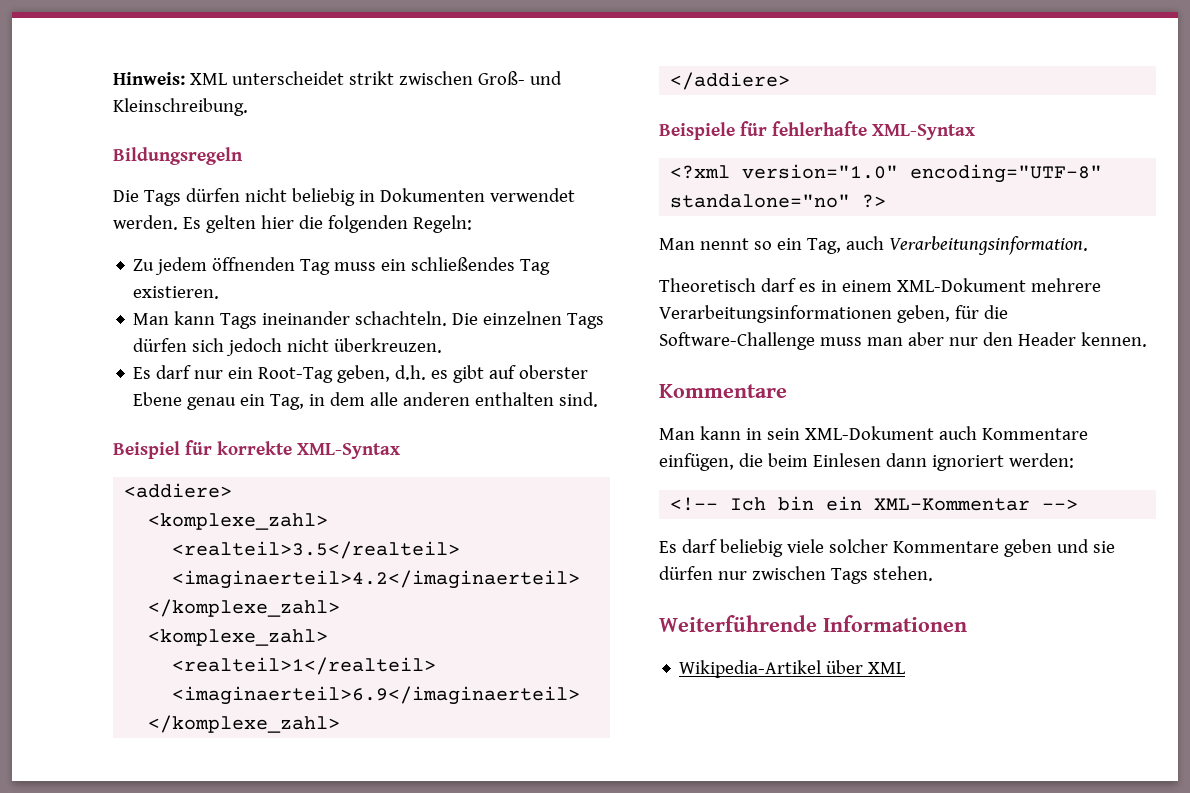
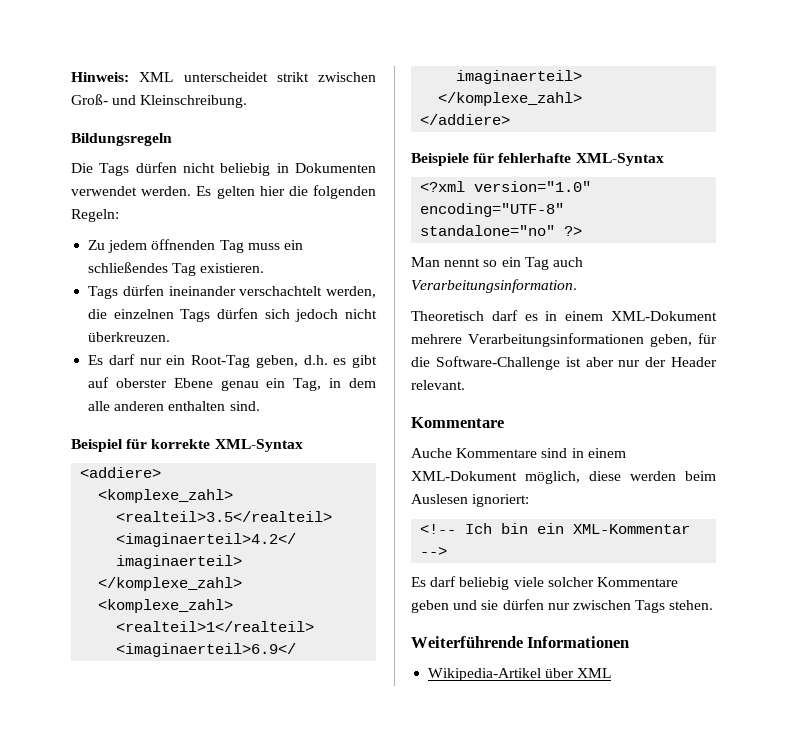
- Man kann Tags ineinander schachteln. Die einzelnen Tags dürfen sich jedoch nicht überkreuzen.
+ Tags dürfen ineinander verschachtelt werden, die einzelnen Tags dürfen sich jedoch nicht überkreuzen.
- Man nennt so ein Tag, auch Verarbeitungsinformation.
+ Man nennt so ein Tag auch Verarbeitungsinformation.
- Theoretisch darf es in einem XML-Dokument mehrere Verarbeitungsinformationen geben, für die Software-Challenge muss man aber nur den Header kennen.
+ Theoretisch darf es in einem XML-Dokument mehrere Verarbeitungsinformationen geben, für die Software-Challenge ist aber nur der Header relevant.
  Kommentare
- Man kann in sein XML-Dokument auch Kommentare einfügen, die beim Einlesen dann ignoriert werden:
+ Auche Kommentare sind in einem XML-Dokument möglich, diese werden beim Auslesen ignoriert:

